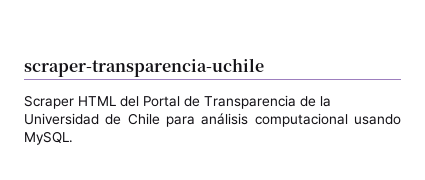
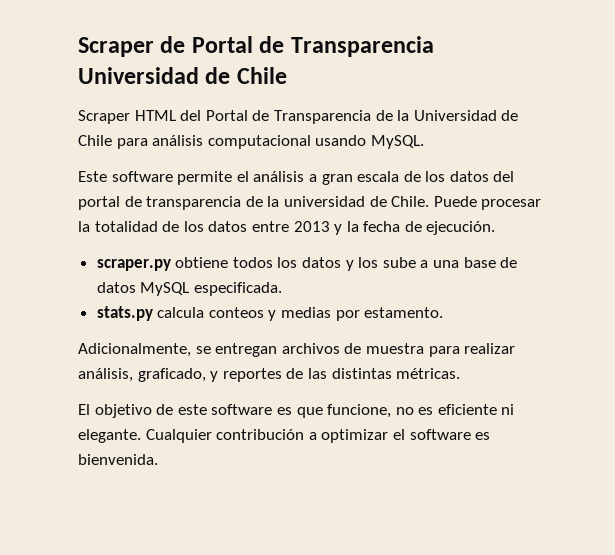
- scraper-transparencia-uchile
+ Scraper de Portal de Transparencia Universidad de Chile
+ Este software permite el análisis a gran escala de los datos del portal de transparencia de la universidad de Chile. Puede procesar la totalidad de los datos entre 2013 y la fecha de ejecución.
+ scraper.py obtiene todos los datos y los sube a una base de datos MySQL especificada.
+ stats.py calcula conteos y medias por estamento.
+ Adicionalmente, se entregan archivos de muestra para realizar análisis, graficado, y reportes de las distintas métricas.
+ El objetivo de este software es que funcione, no es eficiente ni elegante. Cualquier contribución a optimizar el software es bienvenida.

